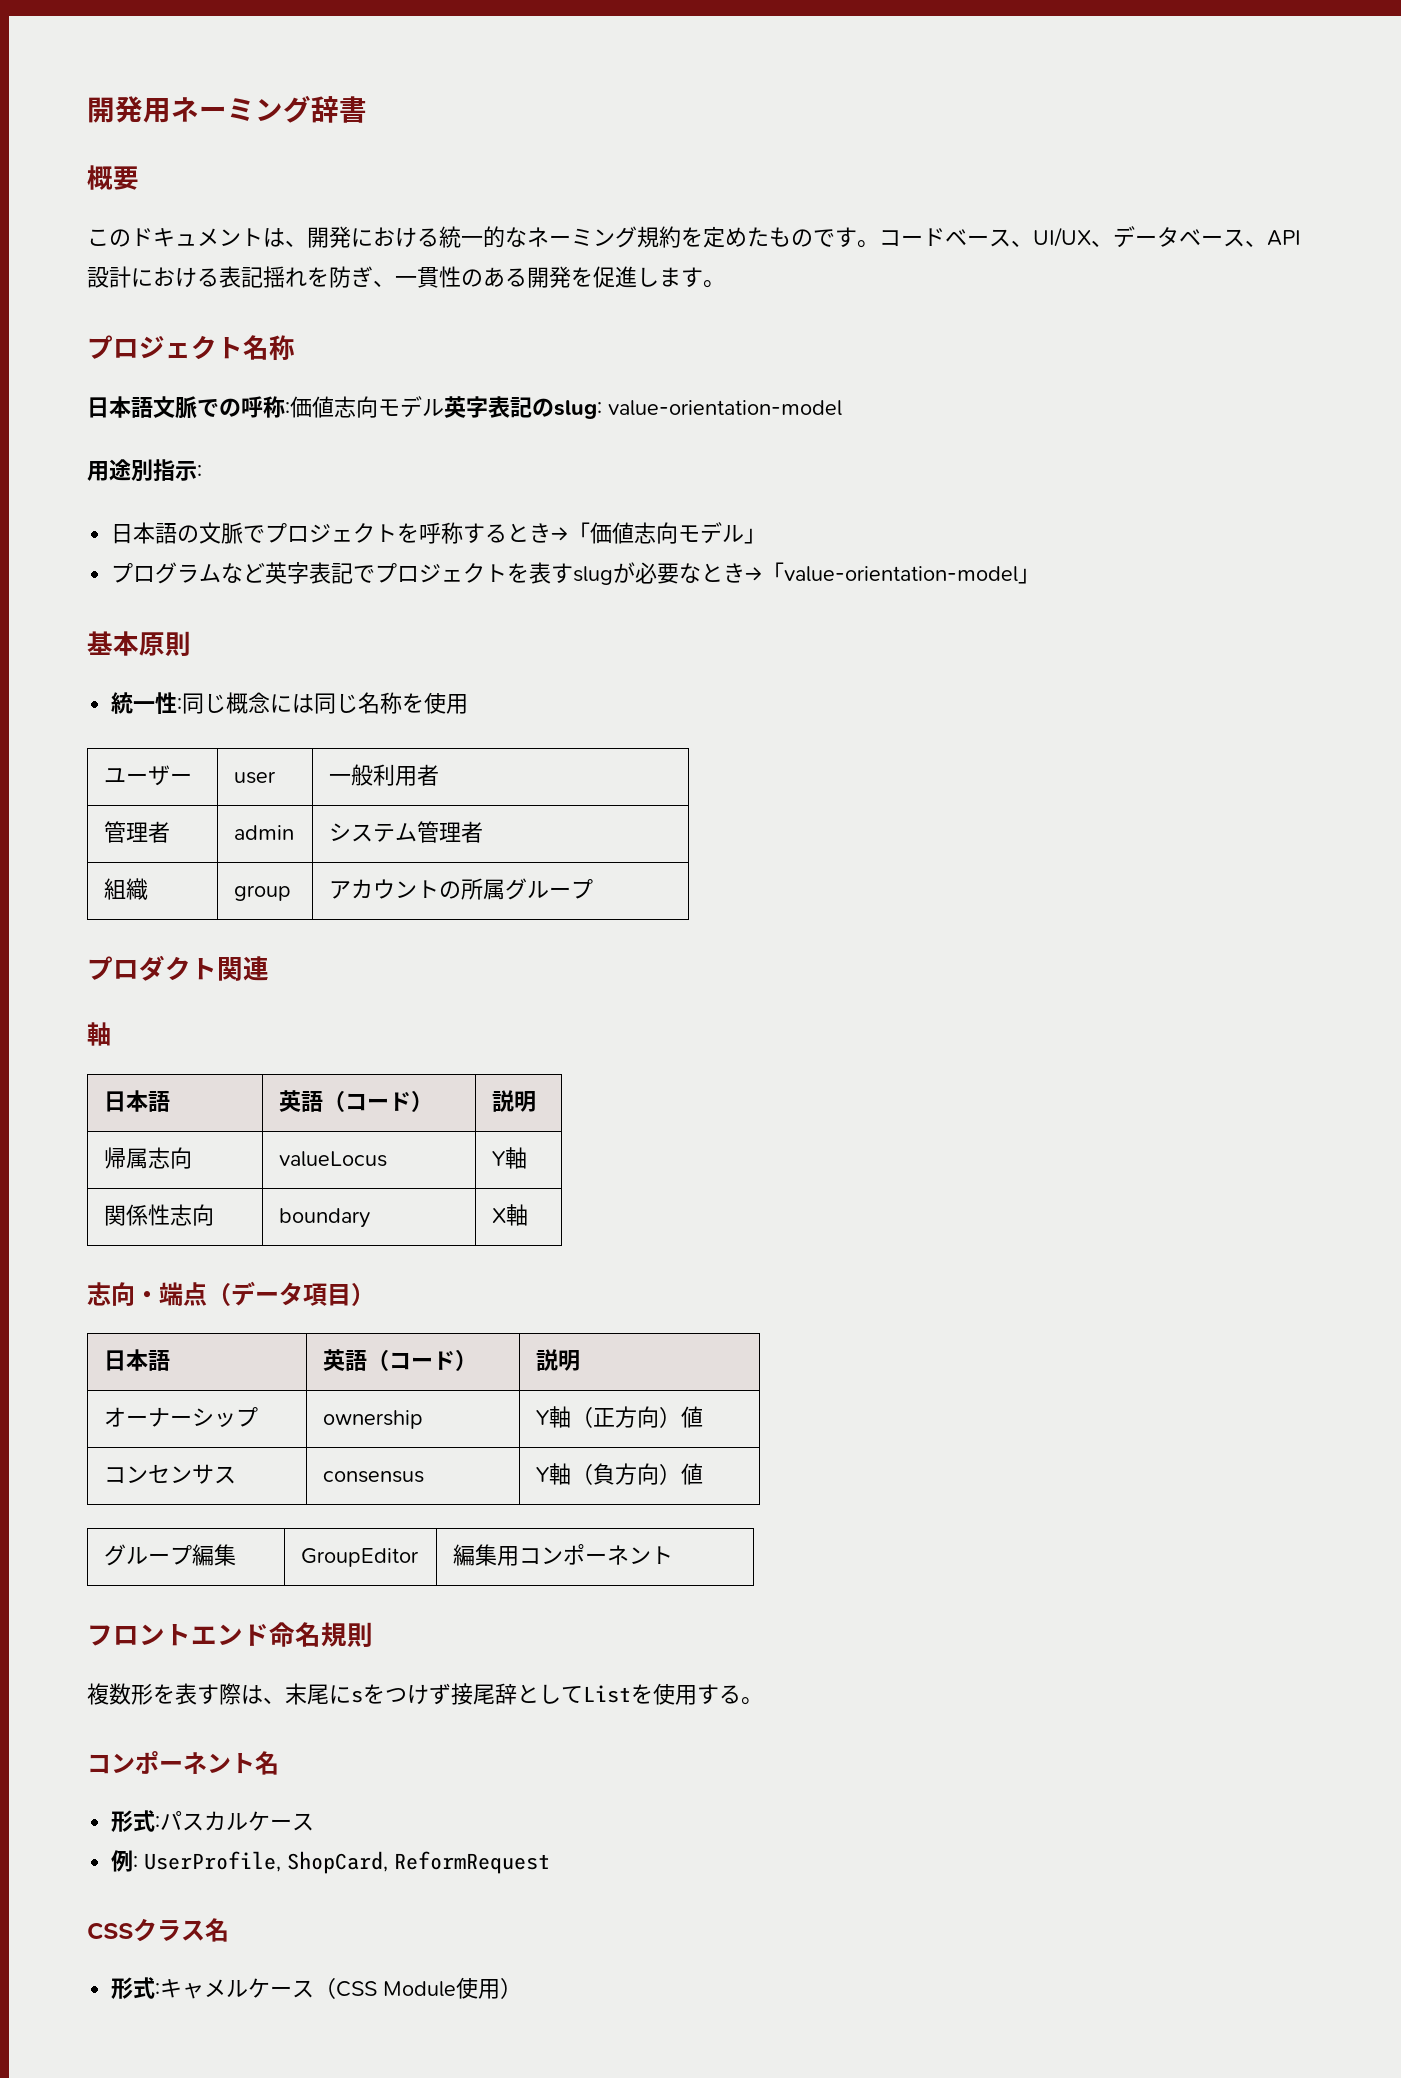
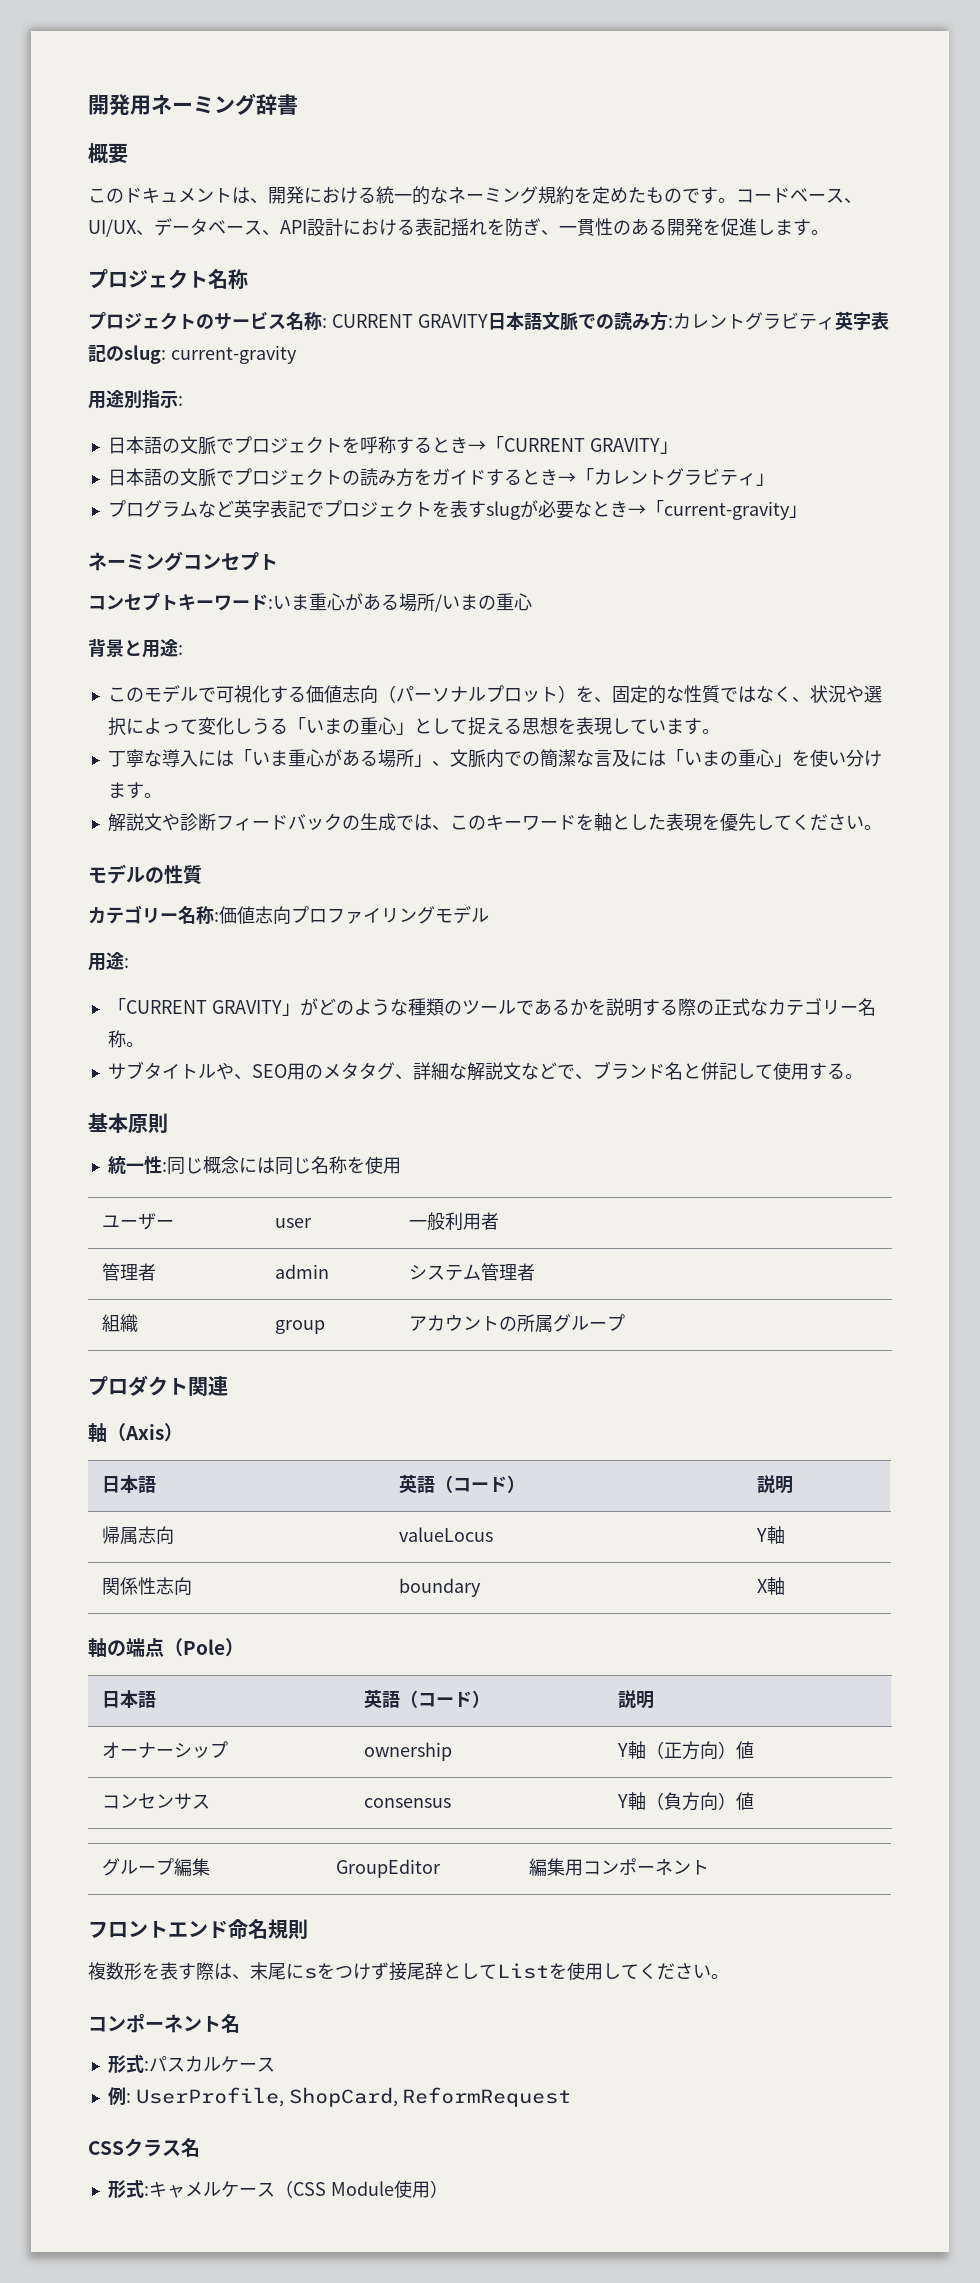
- 日本語文脈での呼称:価値志向モデル英字表記のslug: value-orientation-model
+ プロジェクトのサービス名称: CURRENT GRAVITY日本語文脈での読み方:カレントグラビティ英字表記のslug: current-gravity
- 日本語の文脈でプロジェクトを呼称するとき→「価値志向モデル」
+ 日本語の文脈でプロジェクトを呼称するとき→「CURRENT GRAVITY」
+ 日本語の文脈でプロジェクトの読み方をガイドするとき→「カレントグラビティ」
- プログラムなど英字表記でプロジェクトを表すslugが必要なとき→「value-orientation-model」
+ プログラムなど英字表記でプロジェクトを表すslugが必要なとき→「current-gravity」
+ ネーミングコンセプト
+ コンセプトキーワード:いま重心がある場所/いまの重心
+ 背景と用途:
+ このモデルで可視化する価値志向（パーソナルプロット）を、固定的な性質ではなく、状況や選択によって変化しうる「いまの重心」として捉える思想を表現しています。
+ 丁寧な導入には「いま重心がある場所」、文脈内での簡潔な言及には「いまの重心」を使い分けます。
+ 解説文や診断フィードバックの生成では、このキーワードを軸とした表現を優先してください。
+ モデルの性質
+ カテゴリー名称:価値志向プロファイリングモデル
+ 用途:
+ 「CURRENT GRAVITY」がどのような種類のツールであるかを説明する際の正式なカテゴリー名称。
+ サブタイトルや、SEO用のメタタグ、詳細な解説文などで、ブランド名と併記して使用する。
  プロダクト関連
- 軸
+ 軸（Axis）
- 志向・端点（データ項目）
+ 軸の端点（Pole）
- 複数形を表す際は、末尾にsをつけず接尾辞としてListを使用する。
+ 複数形を表す際は、末尾にsをつけず接尾辞としてListを使用してください。

